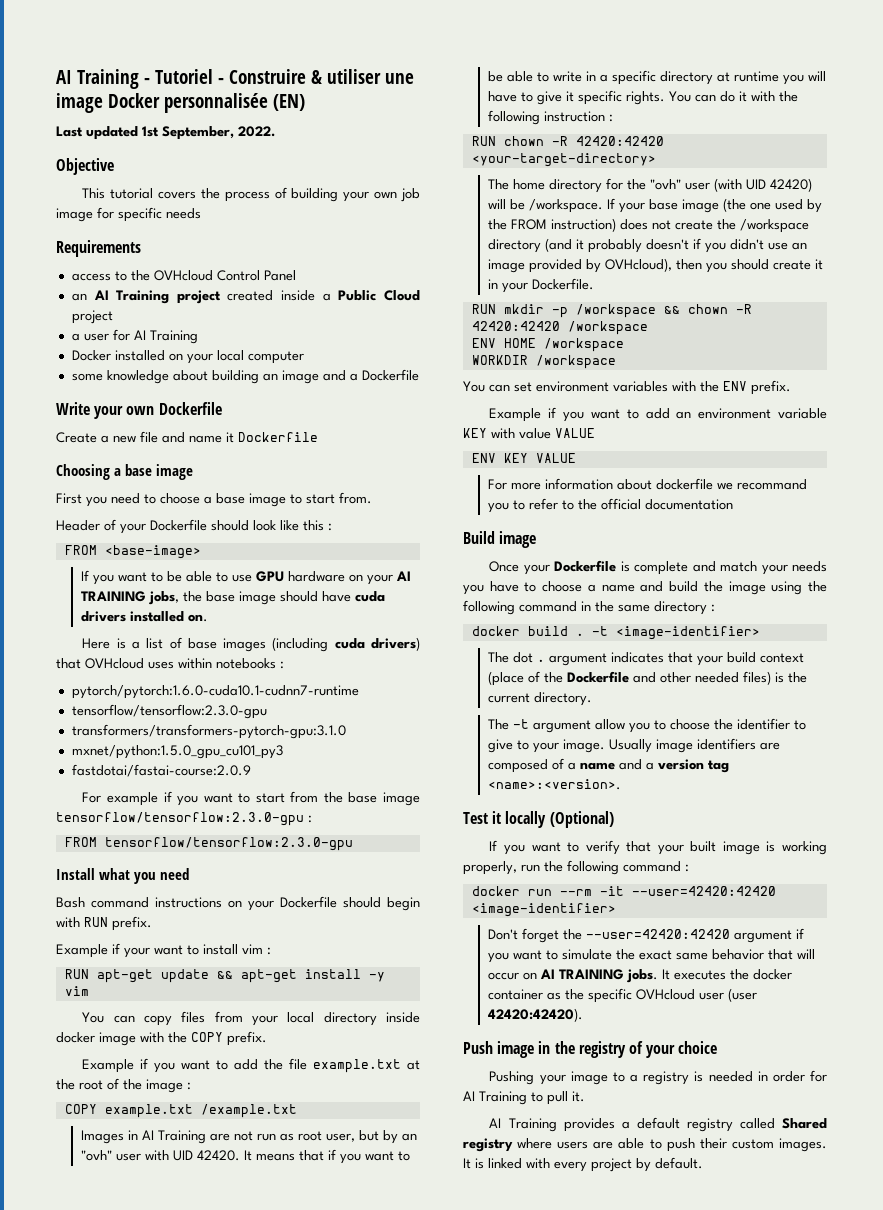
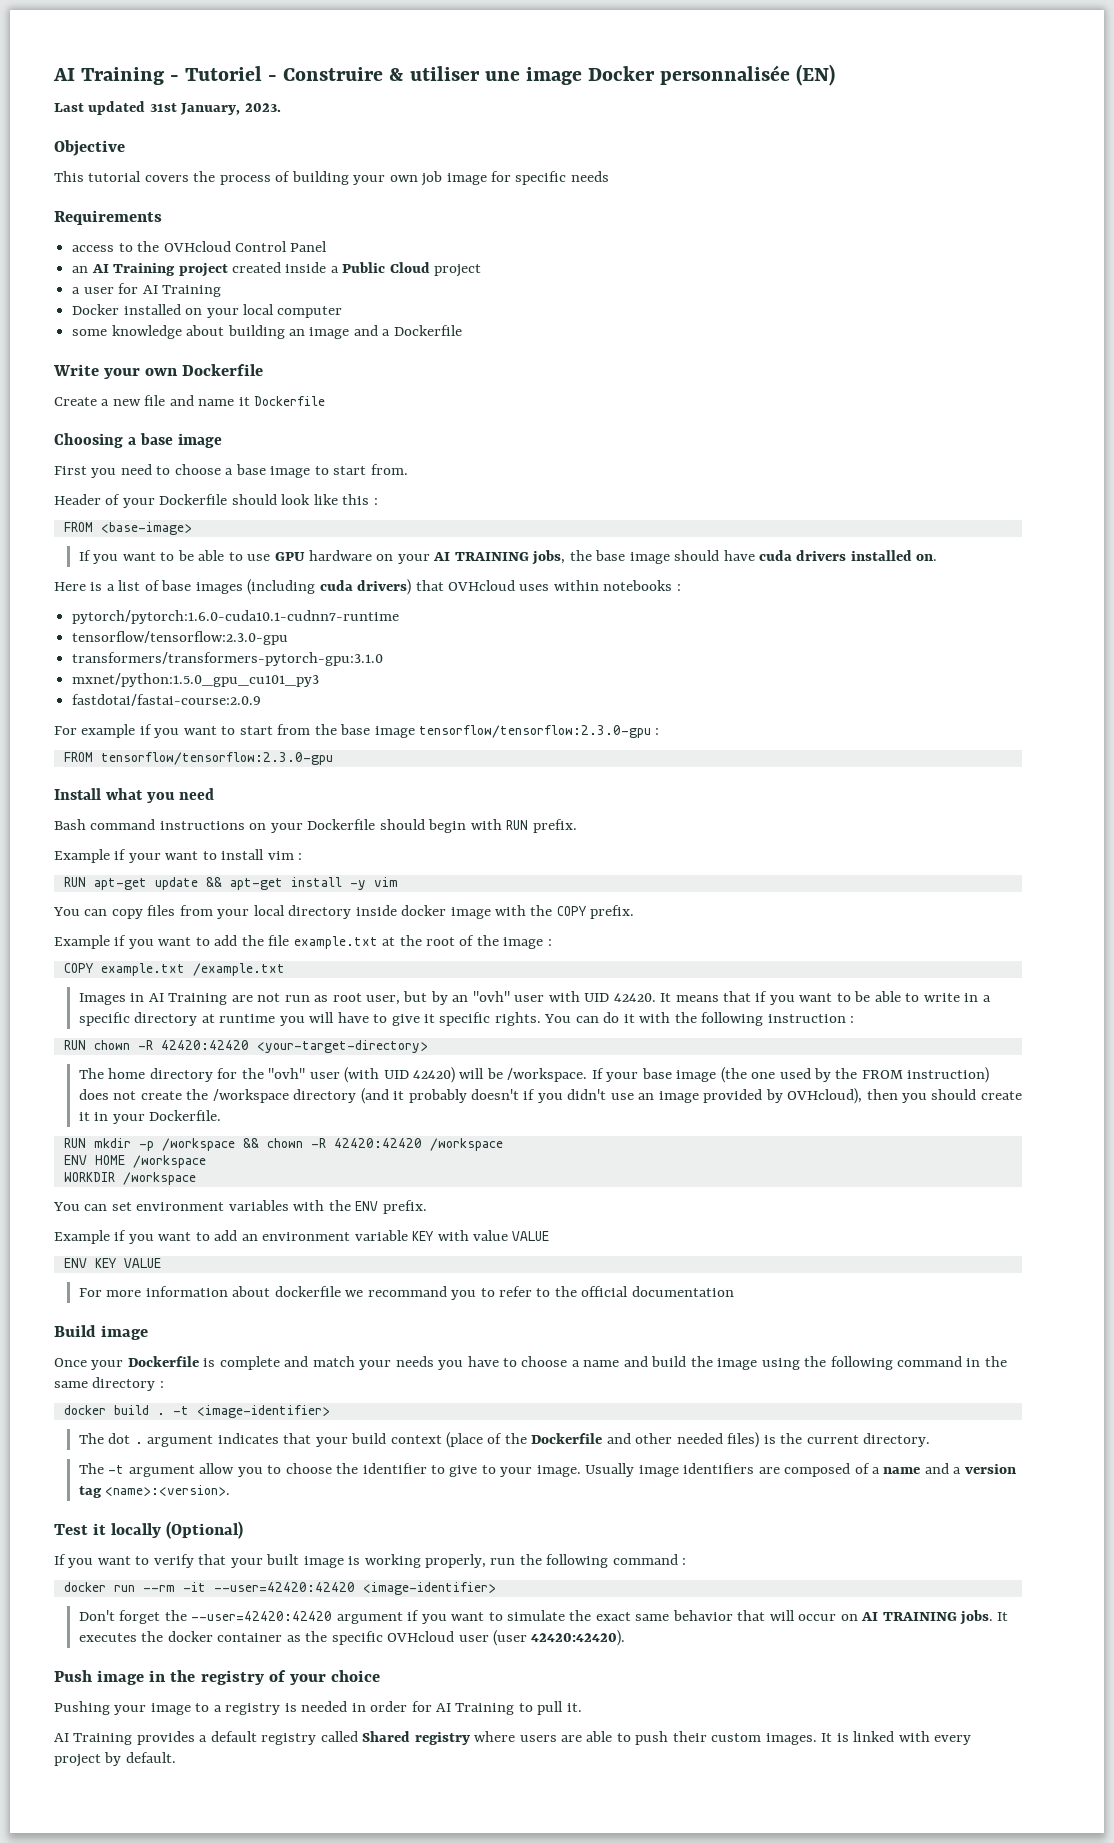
- Last updated 1st September, 2022.
+ Last updated 31st January, 2023.

